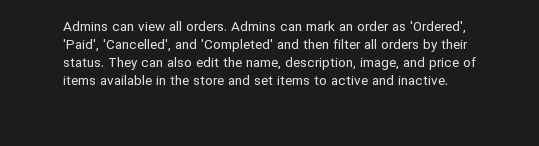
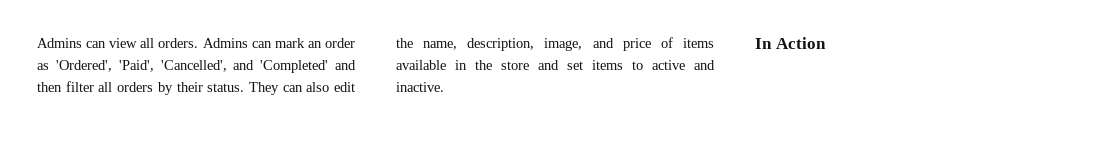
+ In Action

